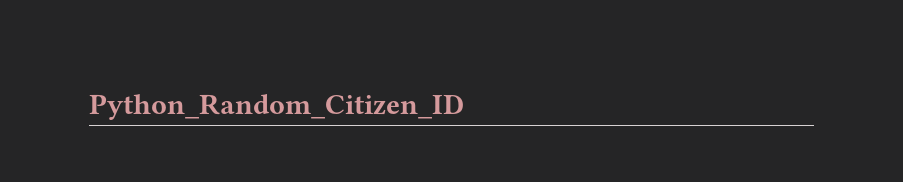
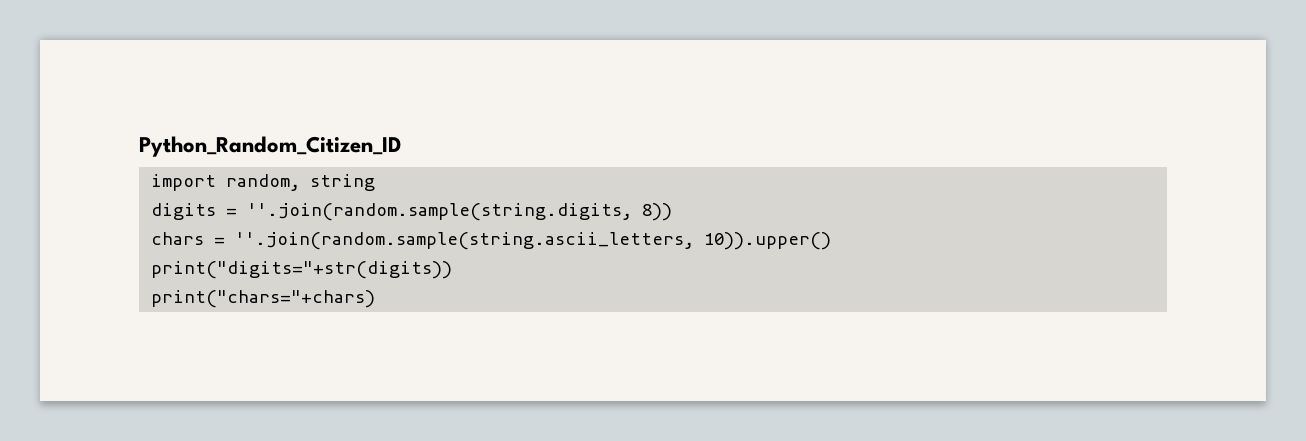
+ import random, string
+ digits = ''.join(random.sample(string.digits, 8))
+ chars = ''.join(random.sample(string.ascii_letters, 10)).upper()
+ print("digits="+str(digits))
+ print("chars="+chars)

